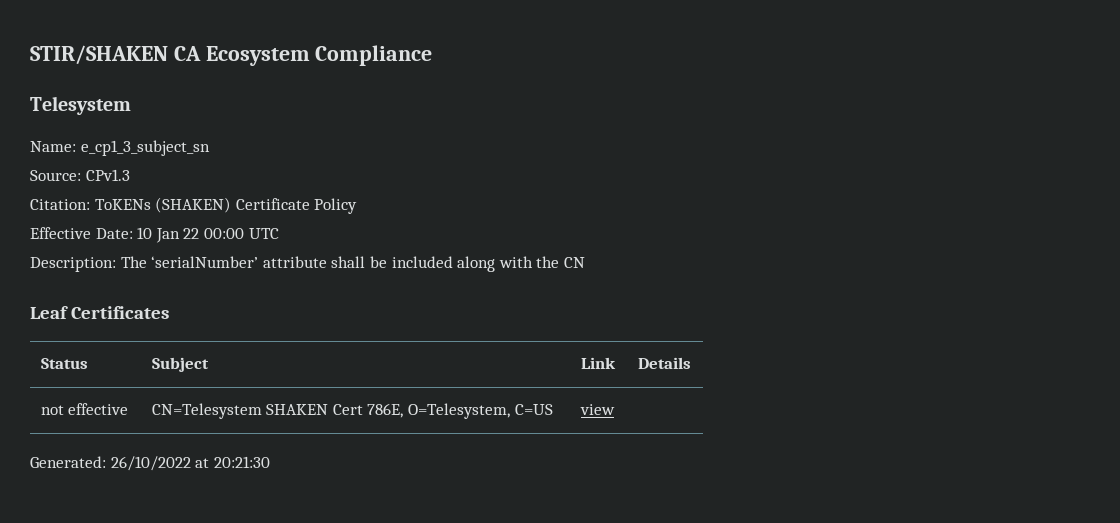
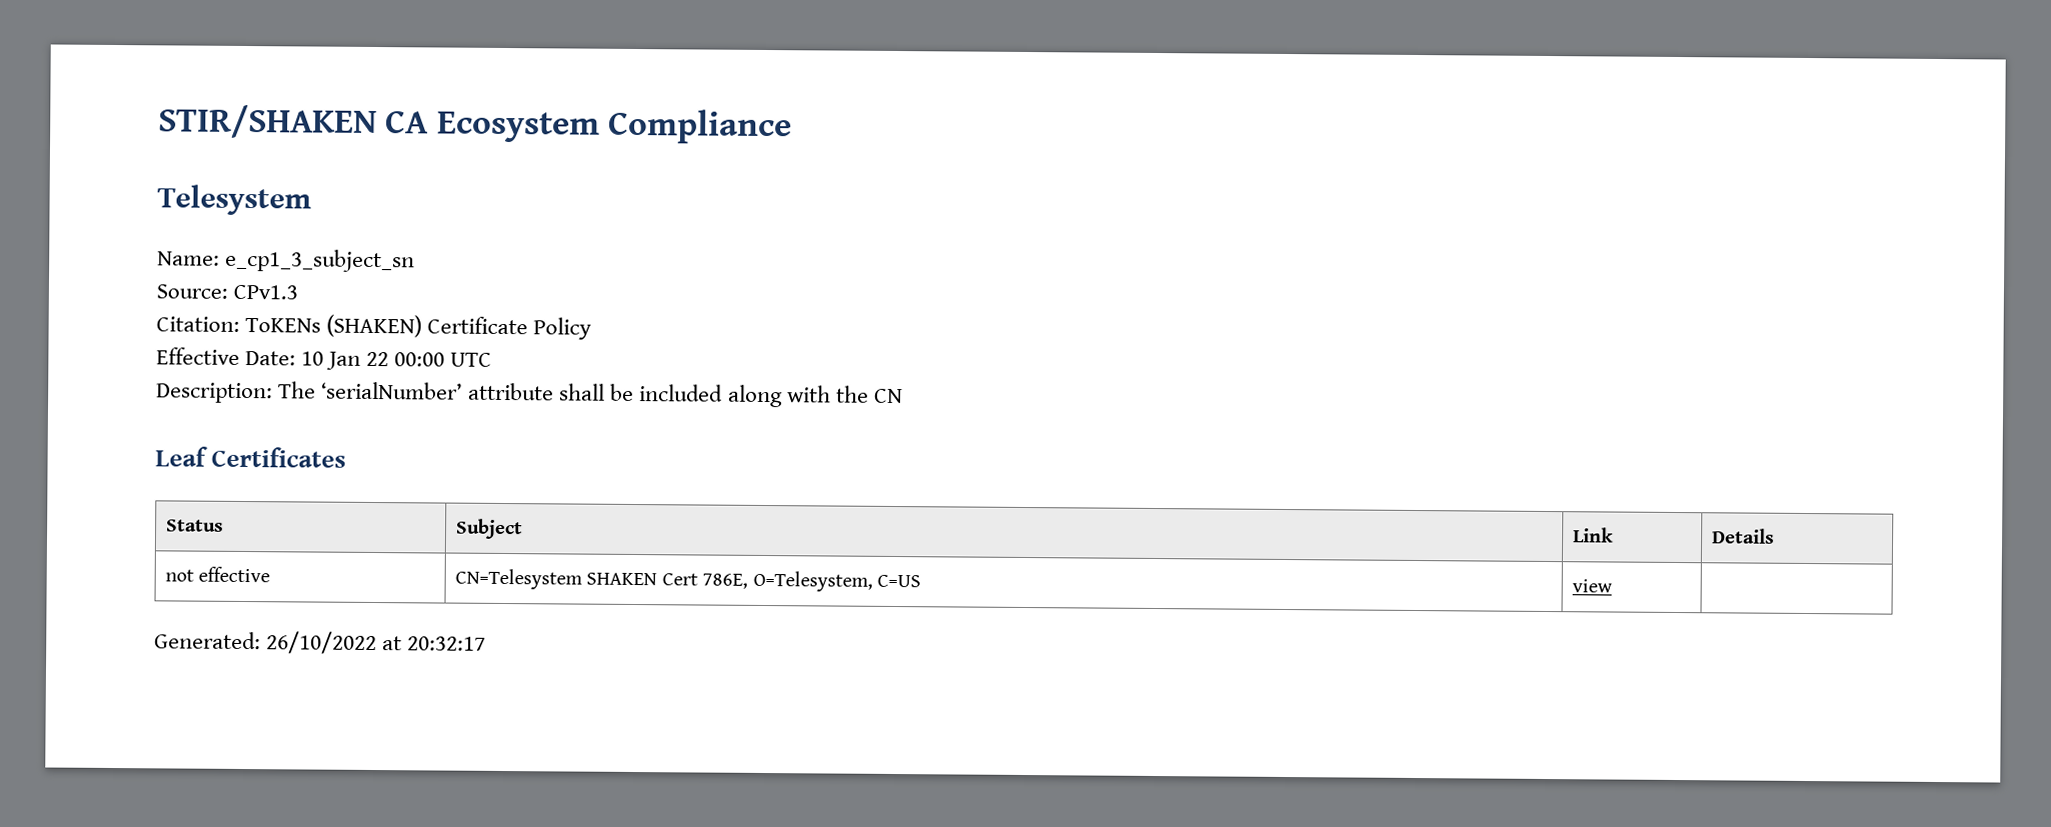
- Generated: 26/10/2022 at 20:21:30
+ Generated: 26/10/2022 at 20:32:17

